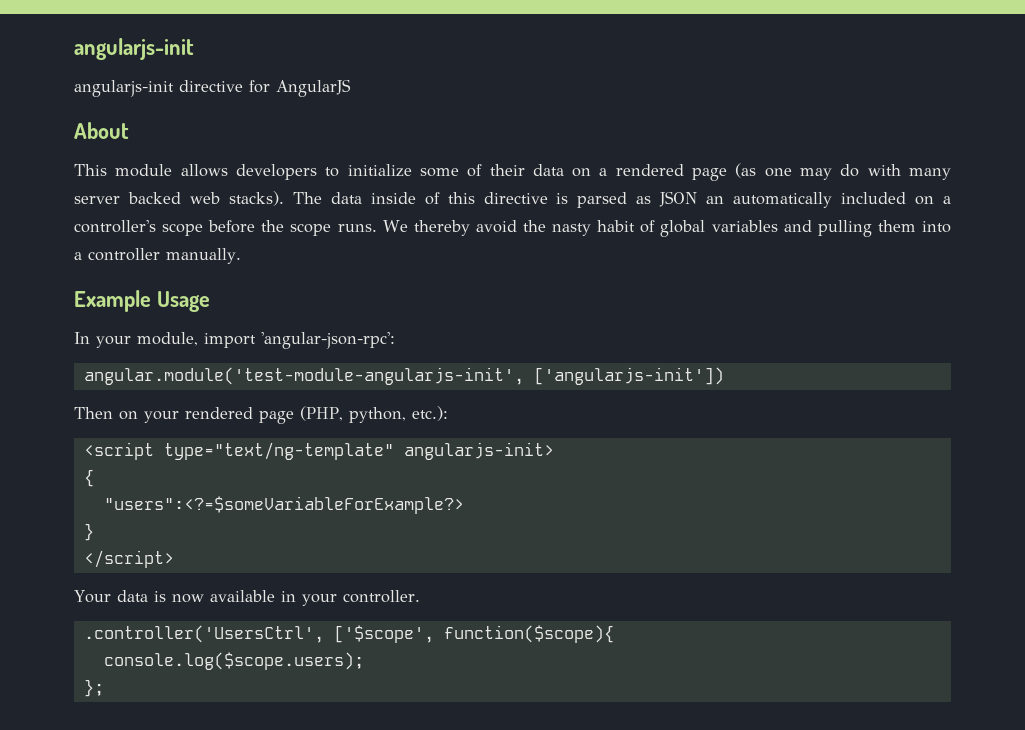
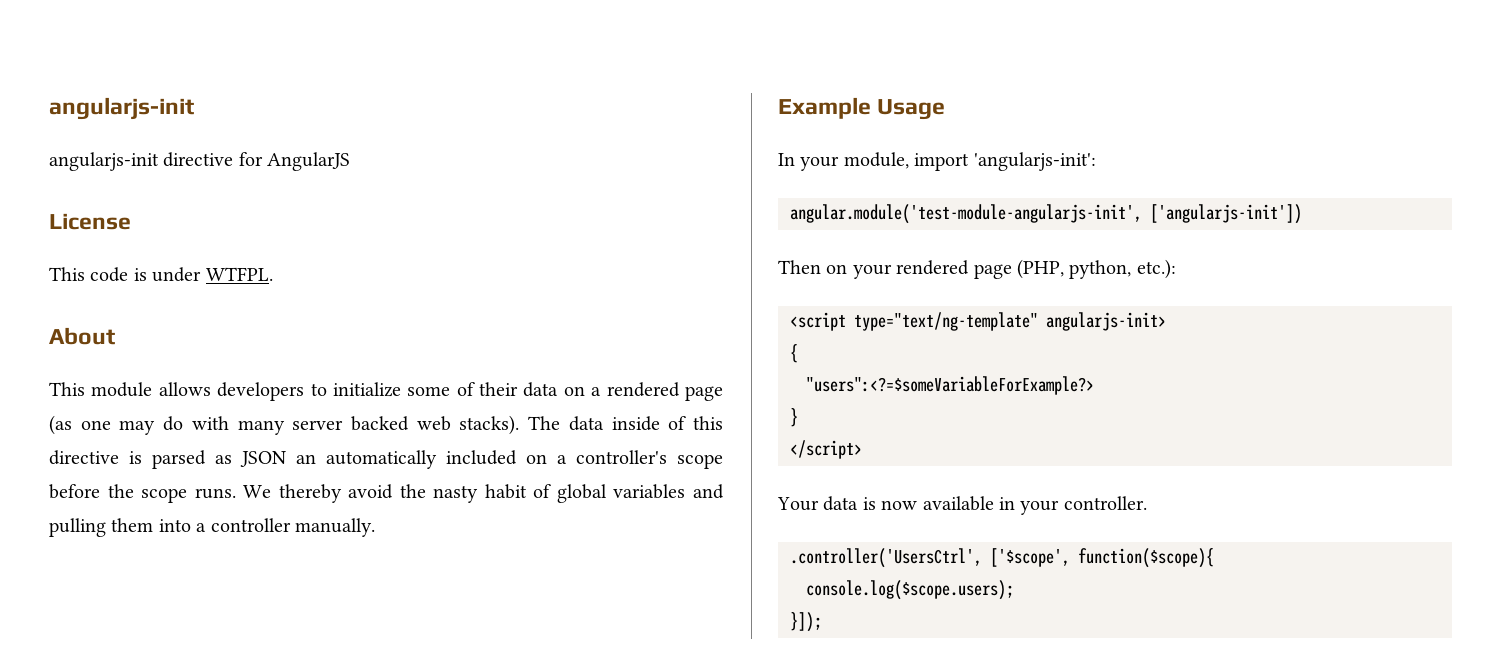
+ License
+ This code is under WTFPL.
- In your module, import 'angular-json-rpc':
+ In your module, import 'angularjs-init':
- };
+ }]);

